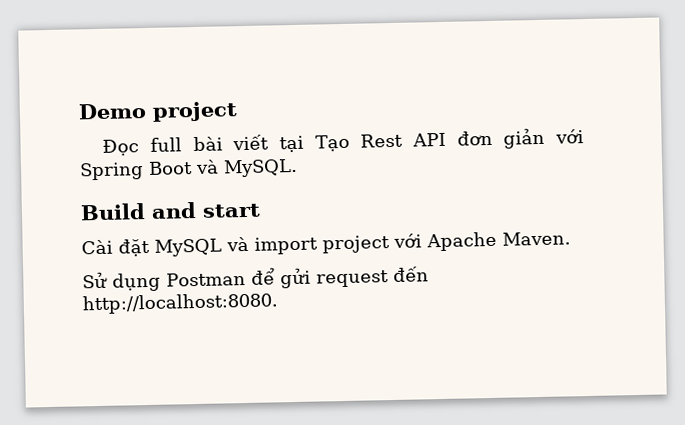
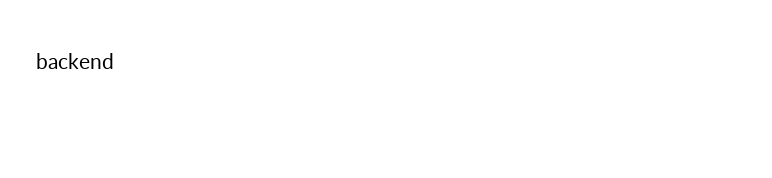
- Demo project
- Đọc full bài viết tại Tạo Rest API đơn giản với Spring Boot và MySQL.
- Build and start
- Cài đặt MySQL và import project với Apache Maven.
- Sử dụng Postman để gửi request đến http://localhost:8080.
+ backend

